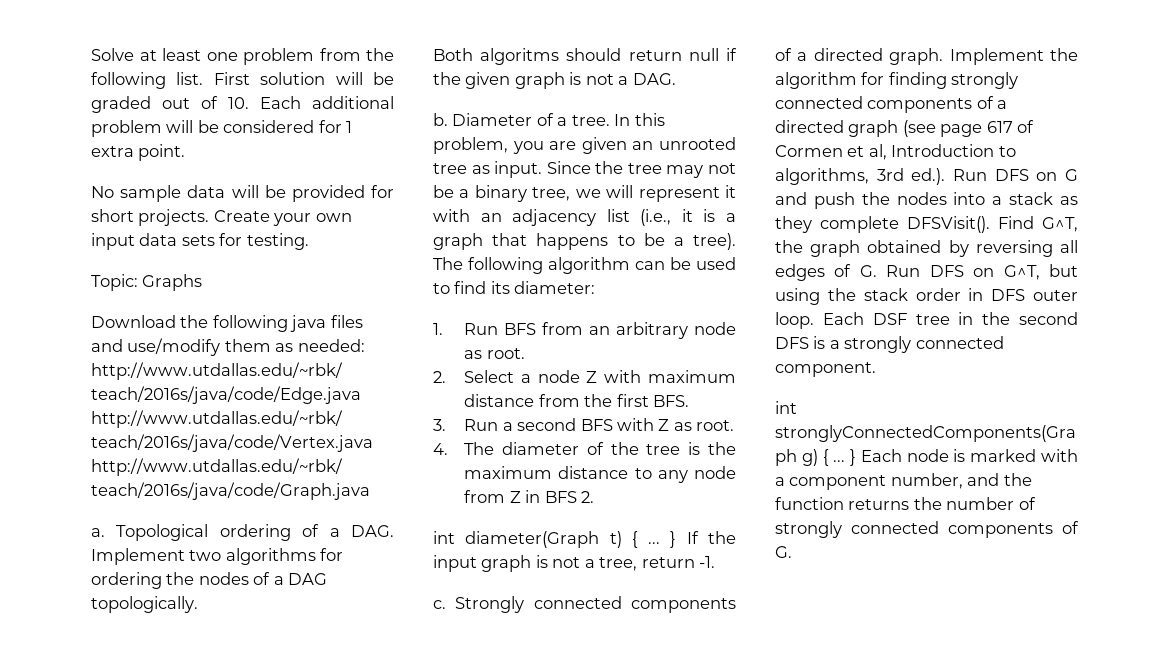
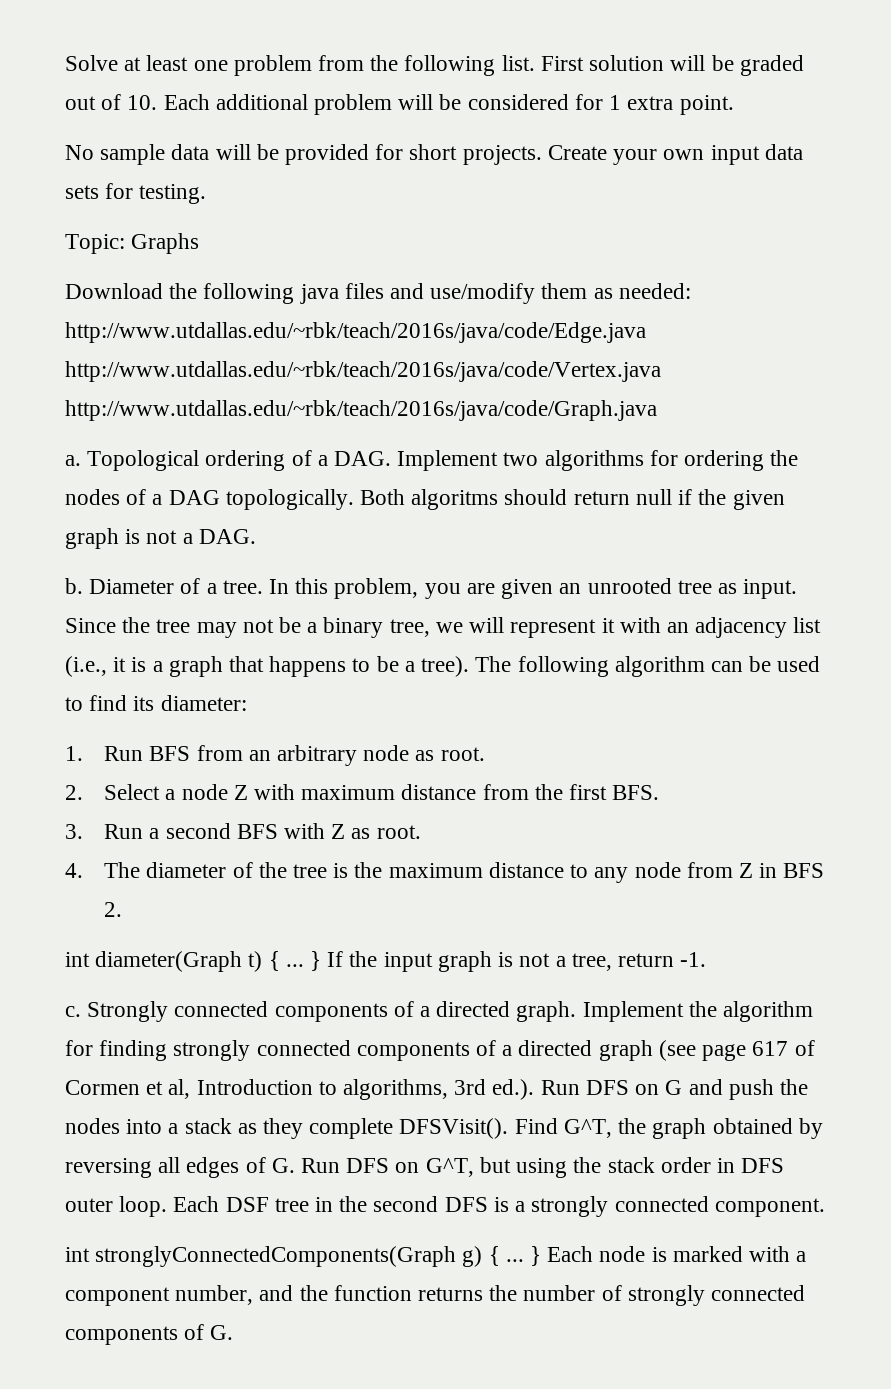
- Topological ordering of a DAG. Implement two algorithms for ordering the nodes of a DAG topologically.
- Both algoritms should return null if the given graph is not a DAG.
+ Topological ordering of a DAG. Implement two algorithms for ordering the nodes of a DAG topologically. Both algoritms should return null if the given graph is not a DAG.

